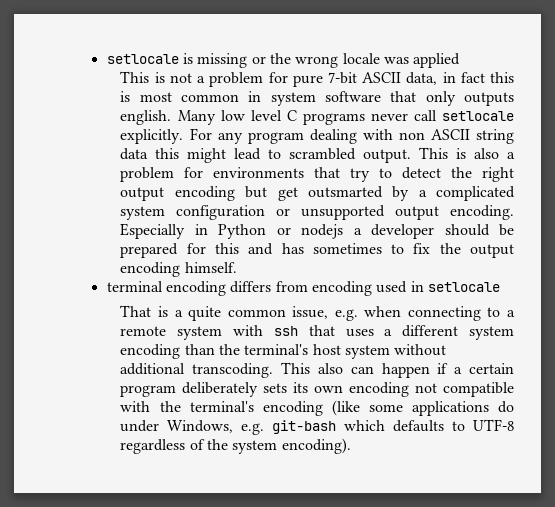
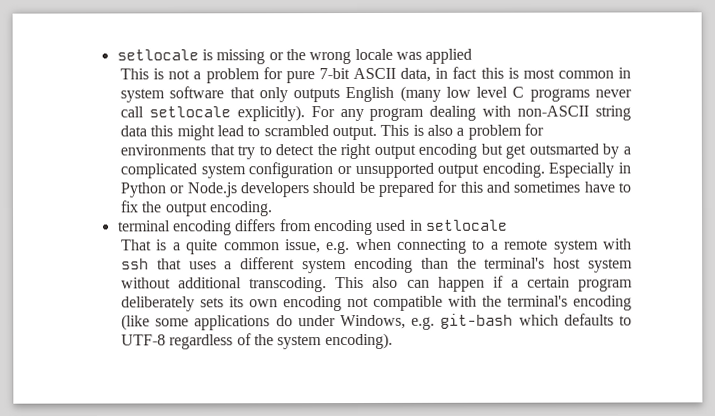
- This is not a problem for pure 7-bit ASCII data, in fact this is most common in system software that only outputs english. Many low level C programs never call setlocale explicitly.
+ This is not a problem for pure 7-bit ASCII data, in fact this is most common in system software that only outputs English (many low level C programs never call setlocale explicitly).
- For any program dealing with non ASCII string data this might lead to scrambled output.
+ For any program dealing with non-ASCII string data this might lead to scrambled output.
- Especially in Python or nodejs a developer should be prepared for this and has sometimes to fix the output encoding himself.
+ Especially in Python or Node.js developers should be prepared for this and sometimes have to fix the output encoding.

